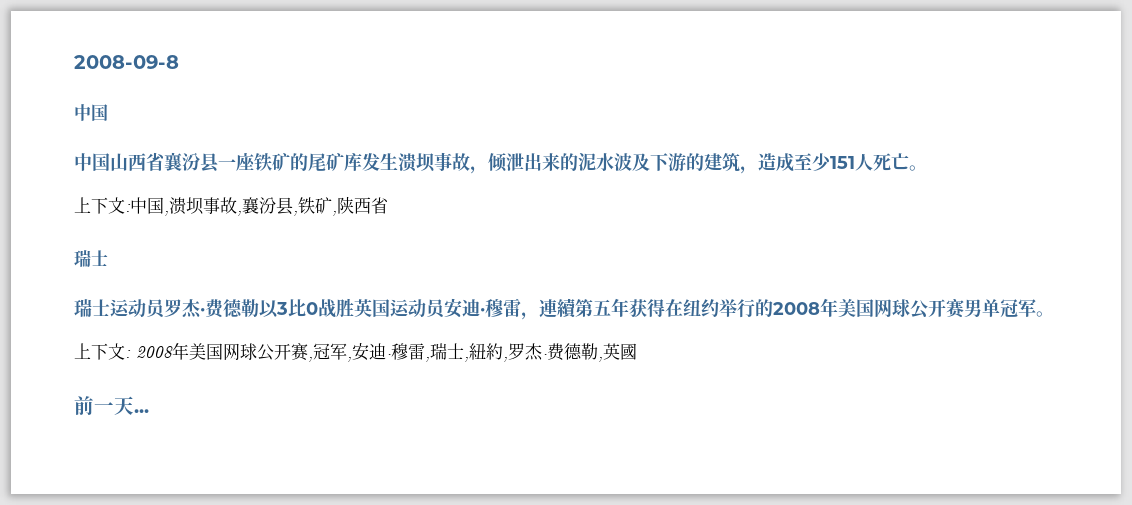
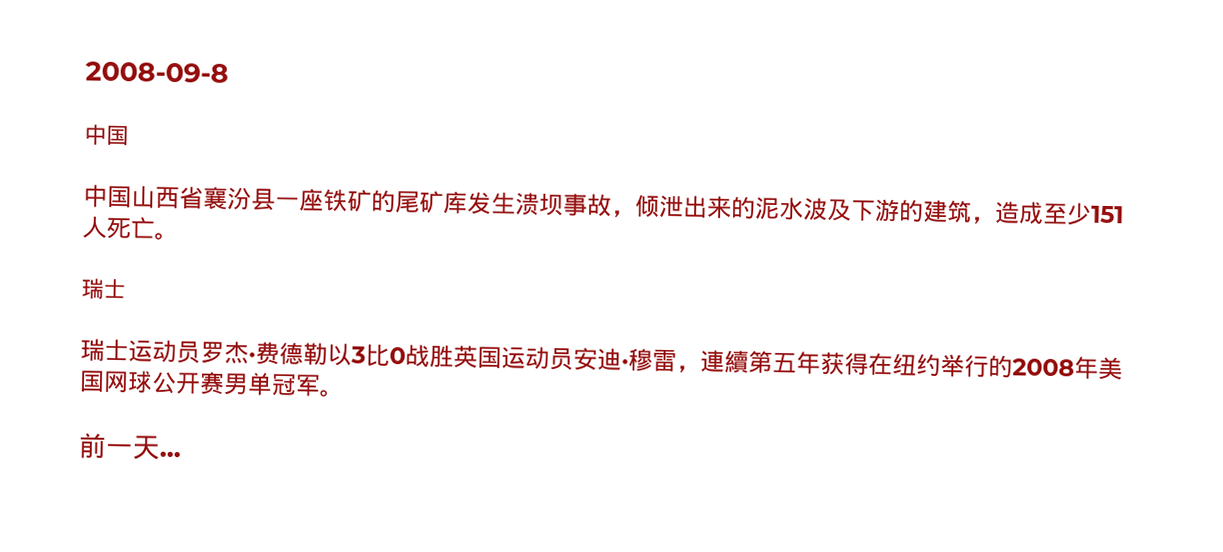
- 上下文:中国,溃坝事故,襄汾县,铁矿,陕西省
- 上下文: 2008年美国网球公开赛,冠军,安迪·穆雷,瑞士,紐約,罗杰·费德勒,英國

